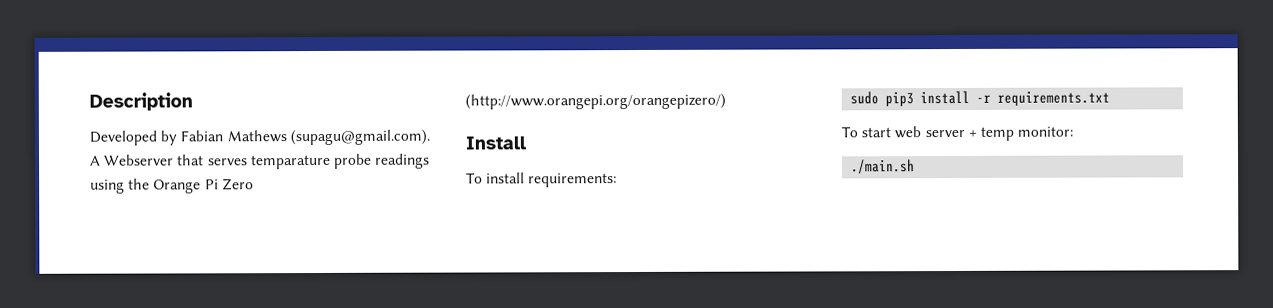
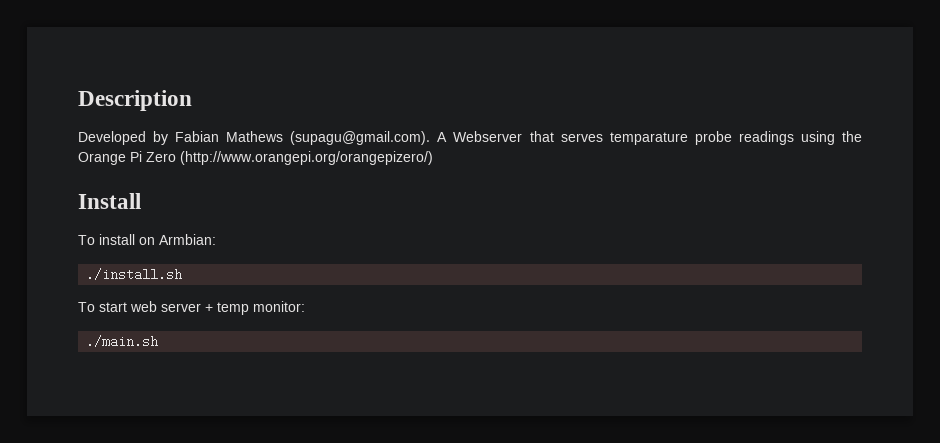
- To install requirements:
- sudo pip3 install -r requirements.txt
+ To install on Armbian:
+ ./install.sh

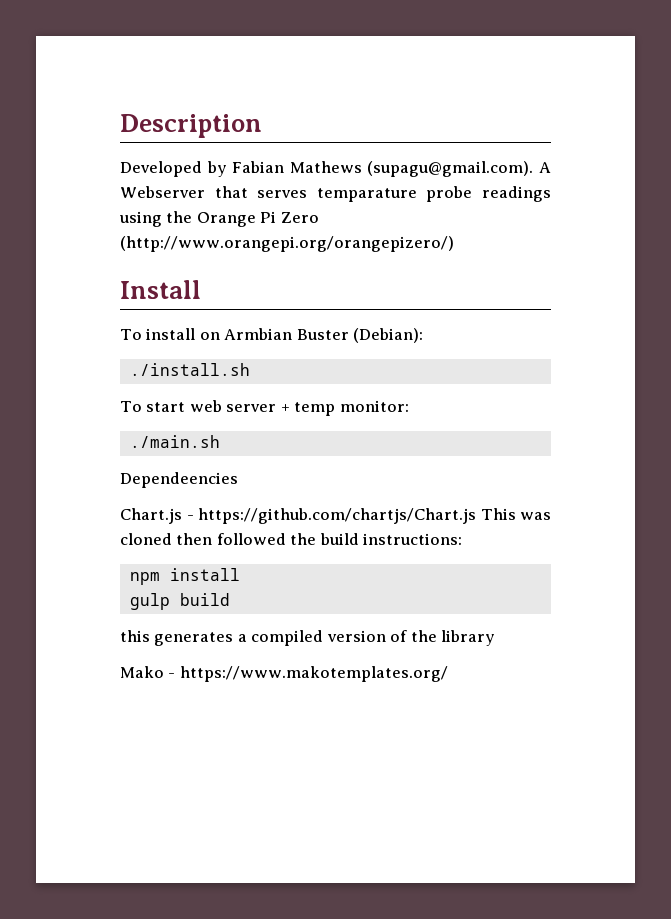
- To install on Armbian:
+ To install on Armbian Buster (Debian):
+ Dependeencies
+ Chart.js - https://github.com/chartjs/Chart.js This was cloned then followed the build instructions:
+ npm install
+ gulp build
+ this generates a compiled version of the library
+ Mako - https://www.makotemplates.org/

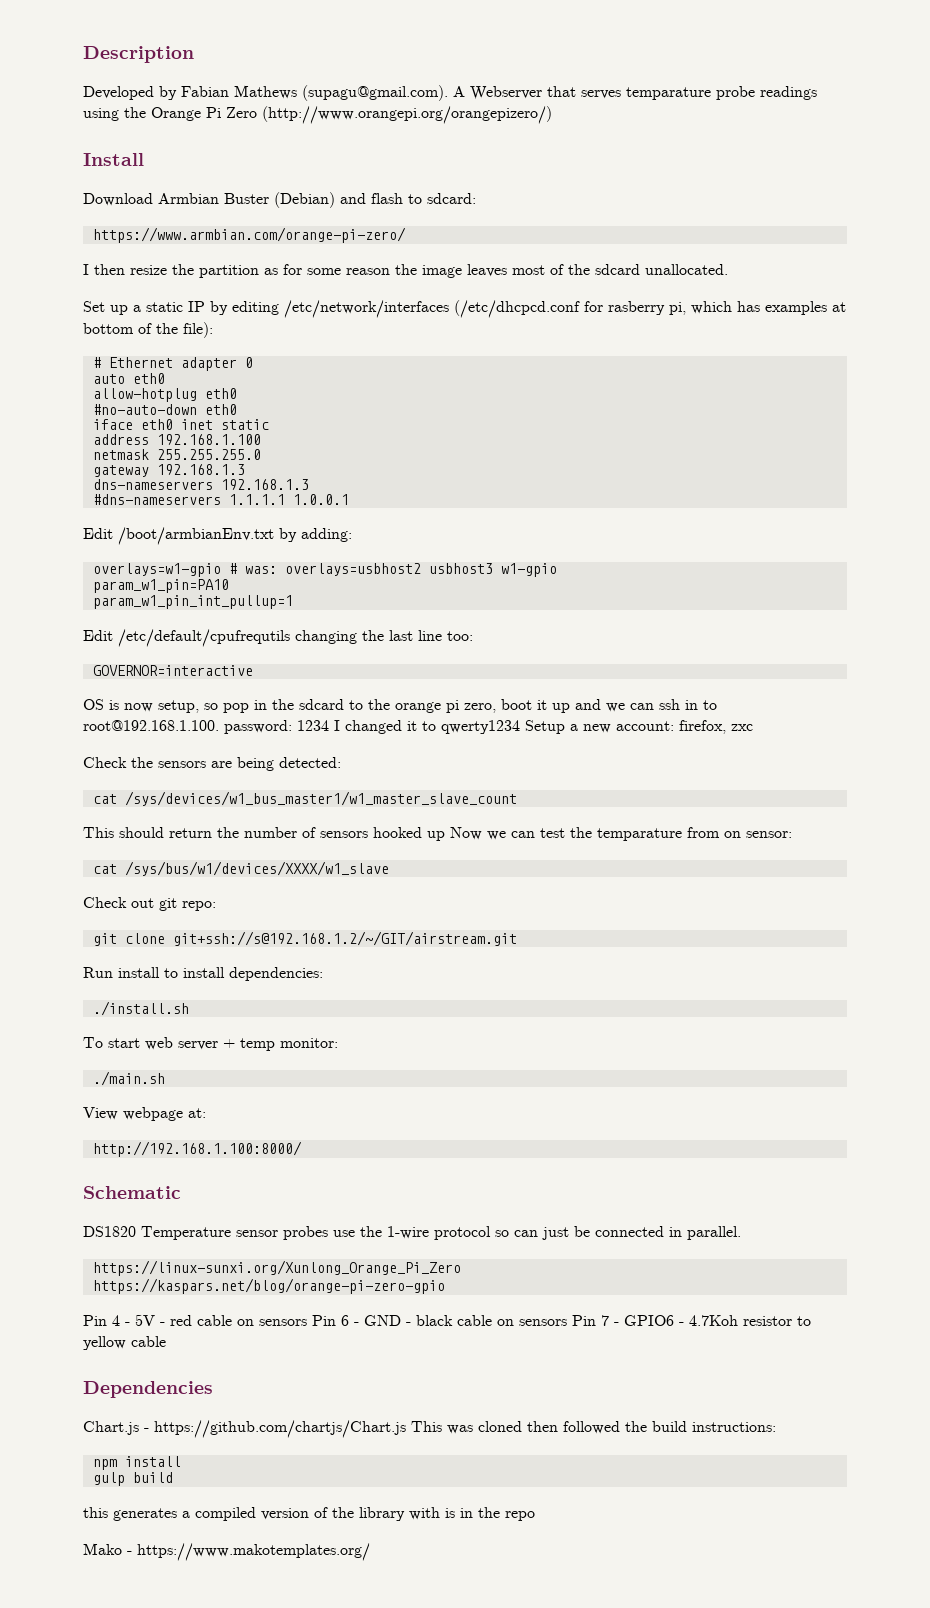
- To install on Armbian Buster (Debian):
+ Download Armbian Buster (Debian) and flash to sdcard:
+ https://www.armbian.com/orange-pi-zero/
+ I then resize the partition as for some reason the image leaves most of the sdcard unallocated.
+ Set up a static IP by editing /etc/network/interfaces (/etc/dhcpcd.conf for rasberry pi, which has examples at bottom of the file):
+ # Ethernet adapter 0
+ auto eth0
+ allow-hotplug eth0
+ #no-auto-down eth0
+ iface eth0 inet static
+ address 192.168.1.100
+ netmask 255.255.255.0
+ gateway 192.168.1.3
+ dns-nameservers 192.168.1.3
+ #dns-nameservers 1.1.1.1 1.0.0.1
+ Edit /boot/armbianEnv.txt by adding:
+ overlays=w1-gpio # was: overlays=usbhost2 usbhost3 w1-gpio
+ param_w1_pin=PA10
+ param_w1_pin_int_pullup=1
+ Edit /etc/default/cpufrequtils changing the last line too:
+ GOVERNOR=interactive
+ OS is now setup, so pop in the sdcard to the orange pi zero, boot it up and we can ssh in to root@192.168.1.100. password: 1234 I changed it to qwerty1234 Setup a new account: firefox, zxc
+ Check the sensors are being detected:
+ cat /sys/devices/w1_bus_master1/w1_master_slave_count
+ This should return the number of sensors hooked up Now we can test the temparature from on sensor:
+ cat /sys/bus/w1/devices/XXXX/w1_slave
+ Check out git repo:
+ git clone git+ssh://s@192.168.1.2/~/GIT/airstream.git
+ Run install to install dependencies:
- Dependeencies
+ View webpage at:
+ http://192.168.1.100:8000/
+ Schematic
+ DS1820 Temperature sensor probes use the 1-wire protocol so can just be connected in parallel.
+ https://linux-sunxi.org/Xunlong_Orange_Pi_Zero
+ https://kaspars.net/blog/orange-pi-zero-gpio
+ Pin 4 - 5V - red cable on sensors Pin 6 - GND - black cable on sensors Pin 7 - GPIO6 - 4.7Koh resistor to yellow cable
+ Dependencies
- this generates a compiled version of the library
+ this generates a compiled version of the library with is in the repo

